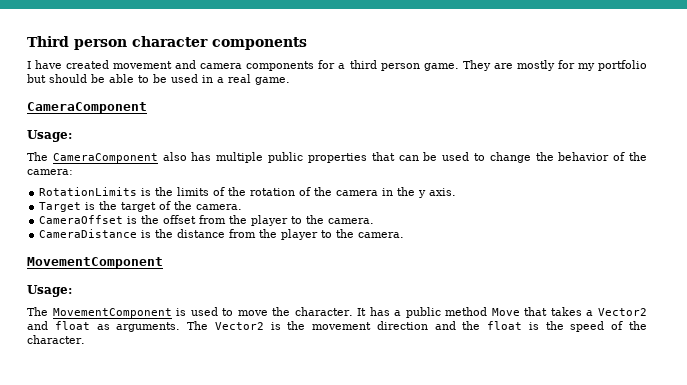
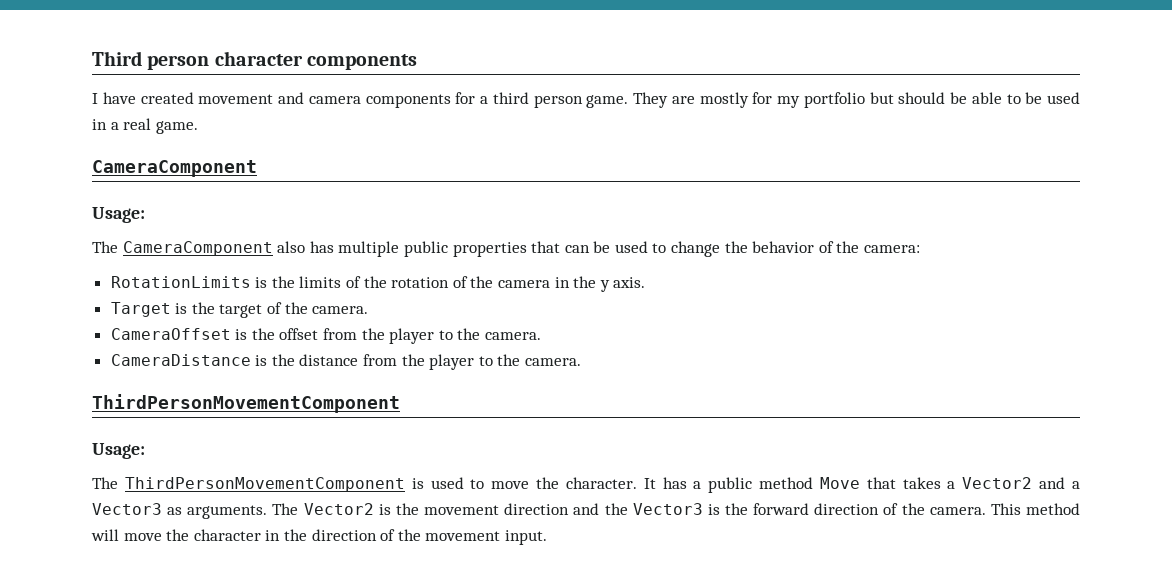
  CameraDistance is the distance from the player to the camera.
- MovementComponent
+ ThirdPersonMovementComponent
  Usage:
- The MovementComponent is used to move the character.
+ The ThirdPersonMovementComponent is used to move the character.
- It has a public method Move that takes a Vector2 and float as arguments.
+ It has a public method Move that takes a Vector2 and a Vector3 as arguments.
- The Vector2 is the movement direction and the float is the speed of the character.
+ The Vector2 is the movement direction and the Vector3 is the forward direction of the camera. This method will move the character in the direction of the movement input.

